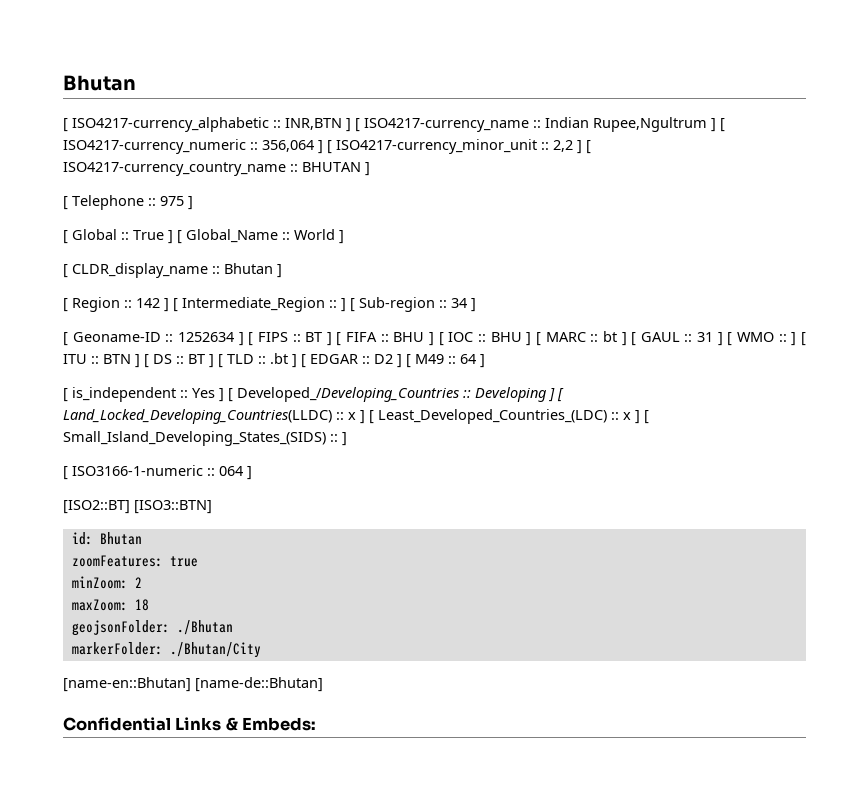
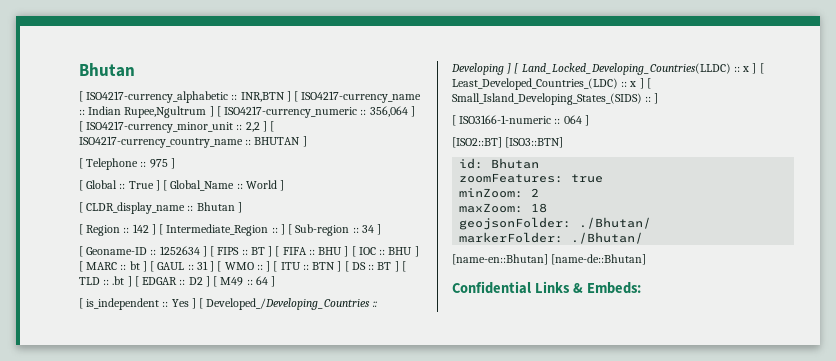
- geojsonFolder: ./Bhutan
+ geojsonFolder: ./Bhutan/
- markerFolder: ./Bhutan/City
+ markerFolder: ./Bhutan/

